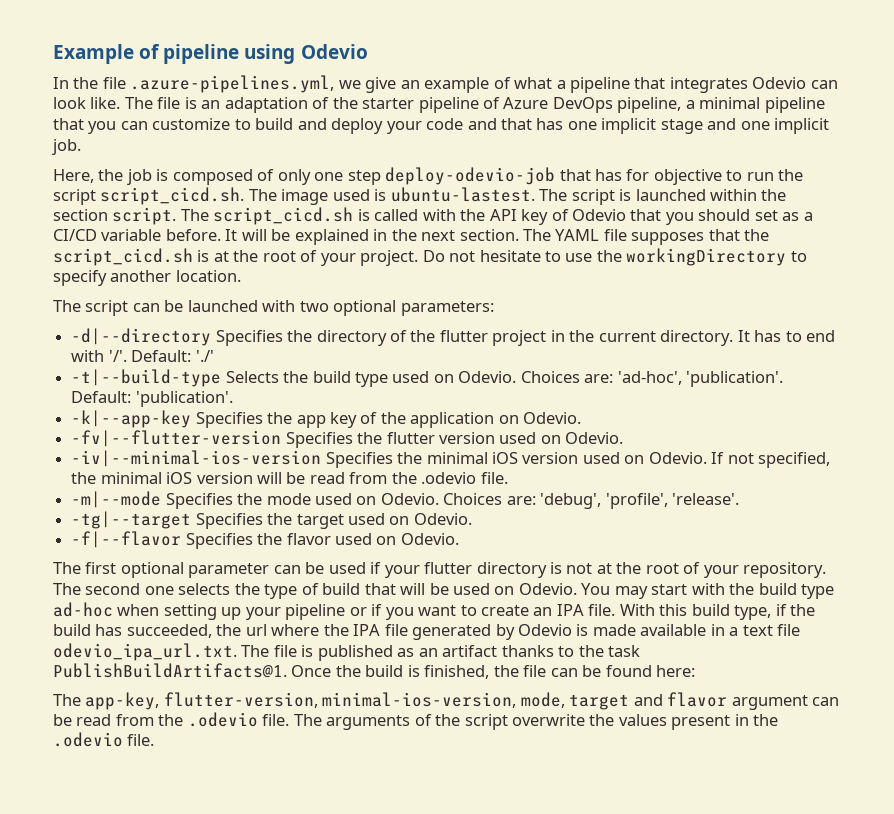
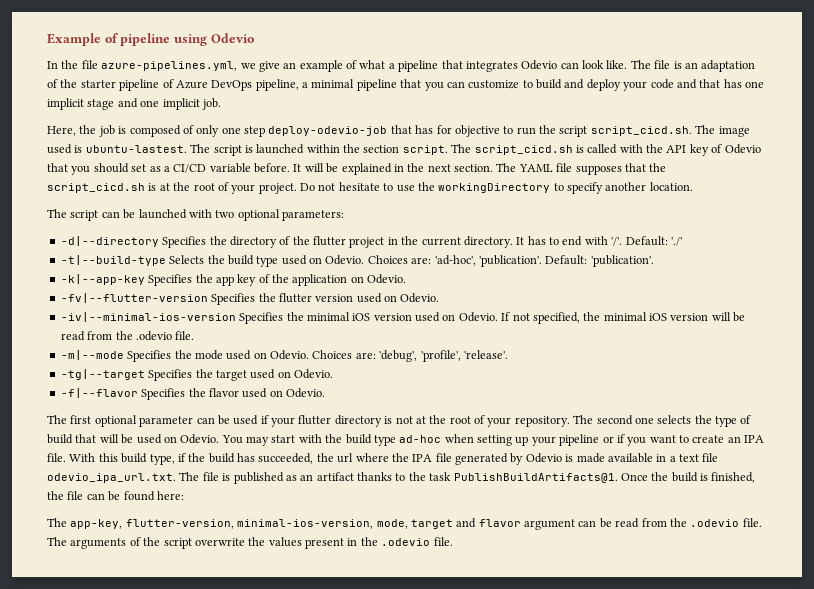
- In the file .azure-pipelines.yml, we give an example of what a pipeline that integrates Odevio can look like.
+ In the file azure-pipelines.yml, we give an example of what a pipeline that integrates Odevio can look like.

